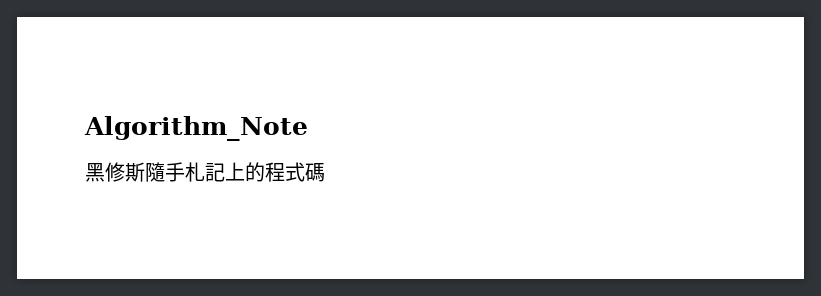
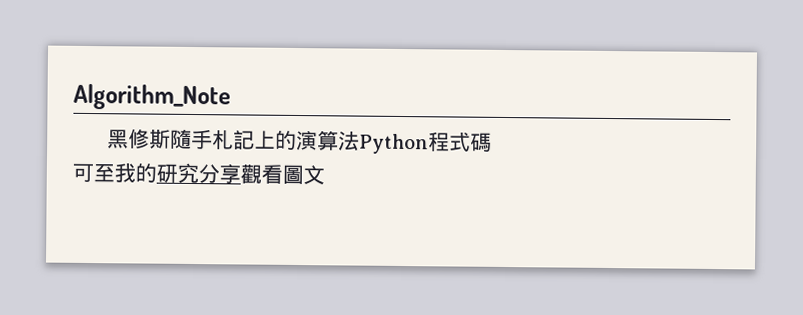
- 黑修斯隨手札記上的程式碼
+ 黑修斯隨手札記上的演算法Python程式碼
+ 可至我的研究分享觀看圖文

